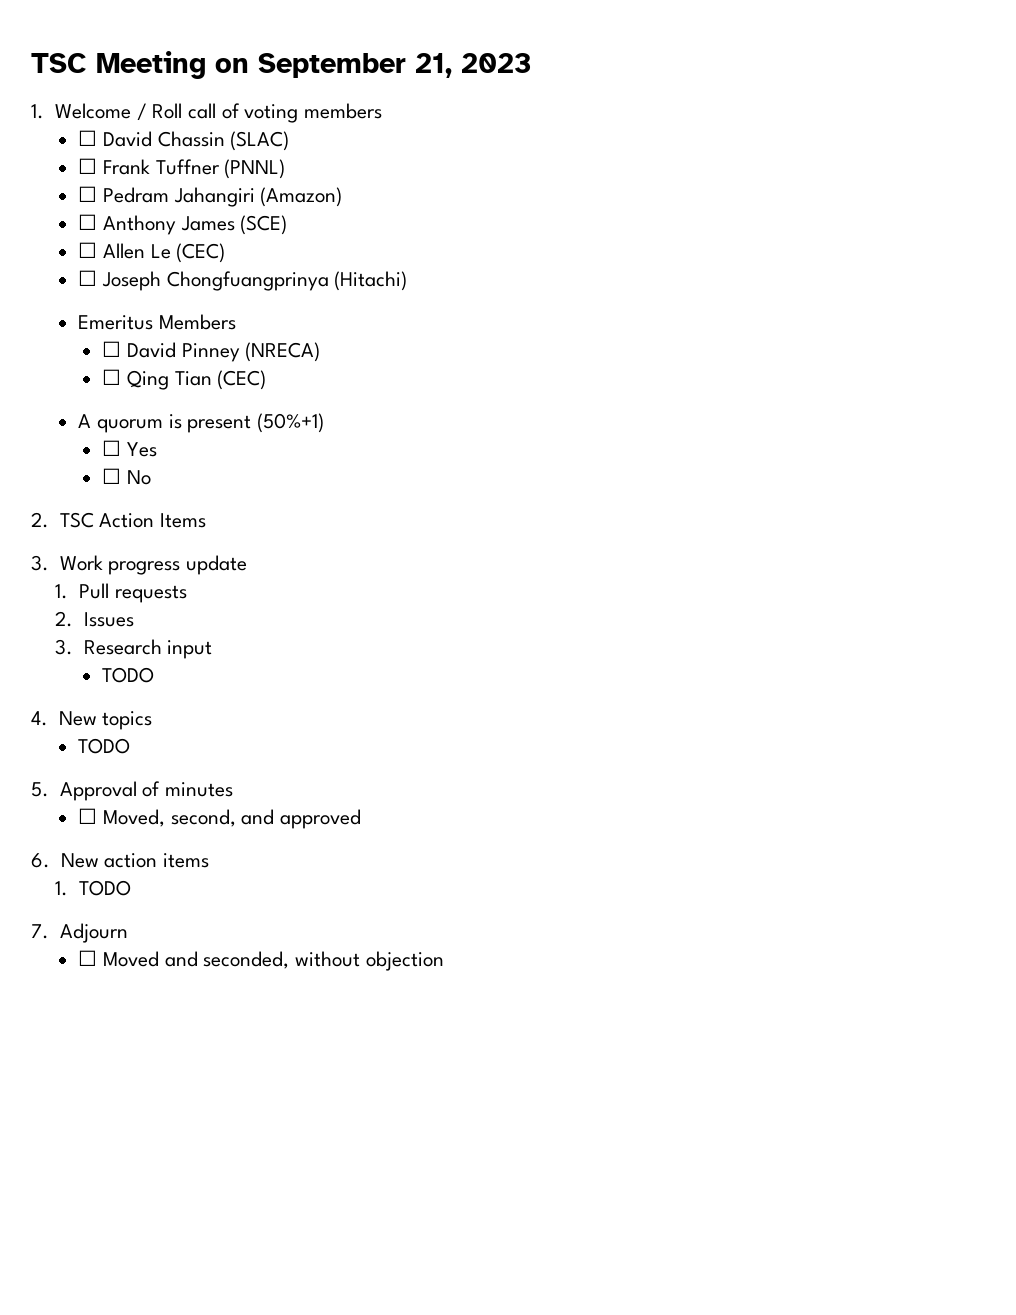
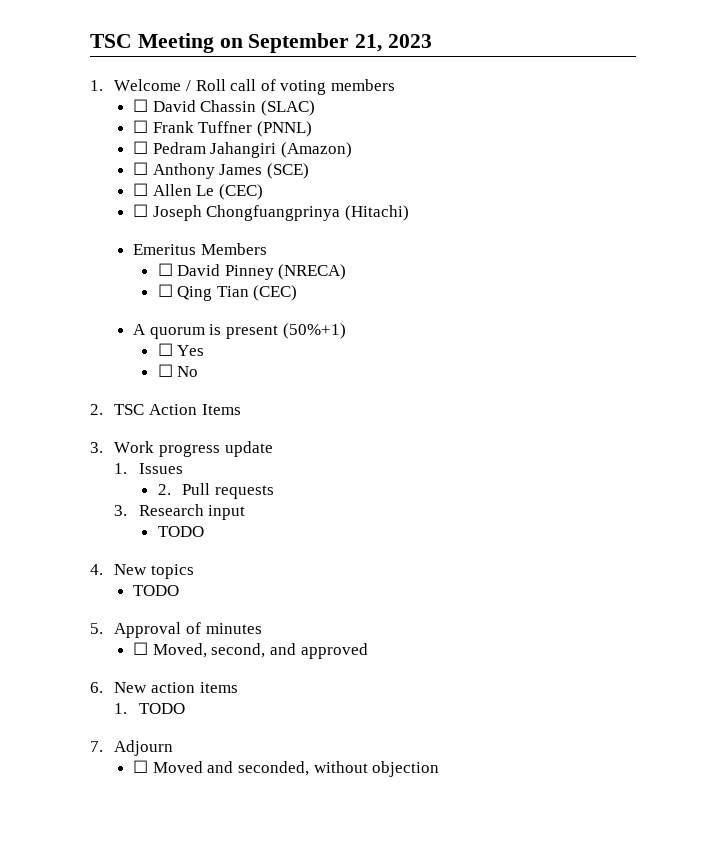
- 1. Pull requests
+ 1. Issues
+ 2. Pull requests
- 2. Issues

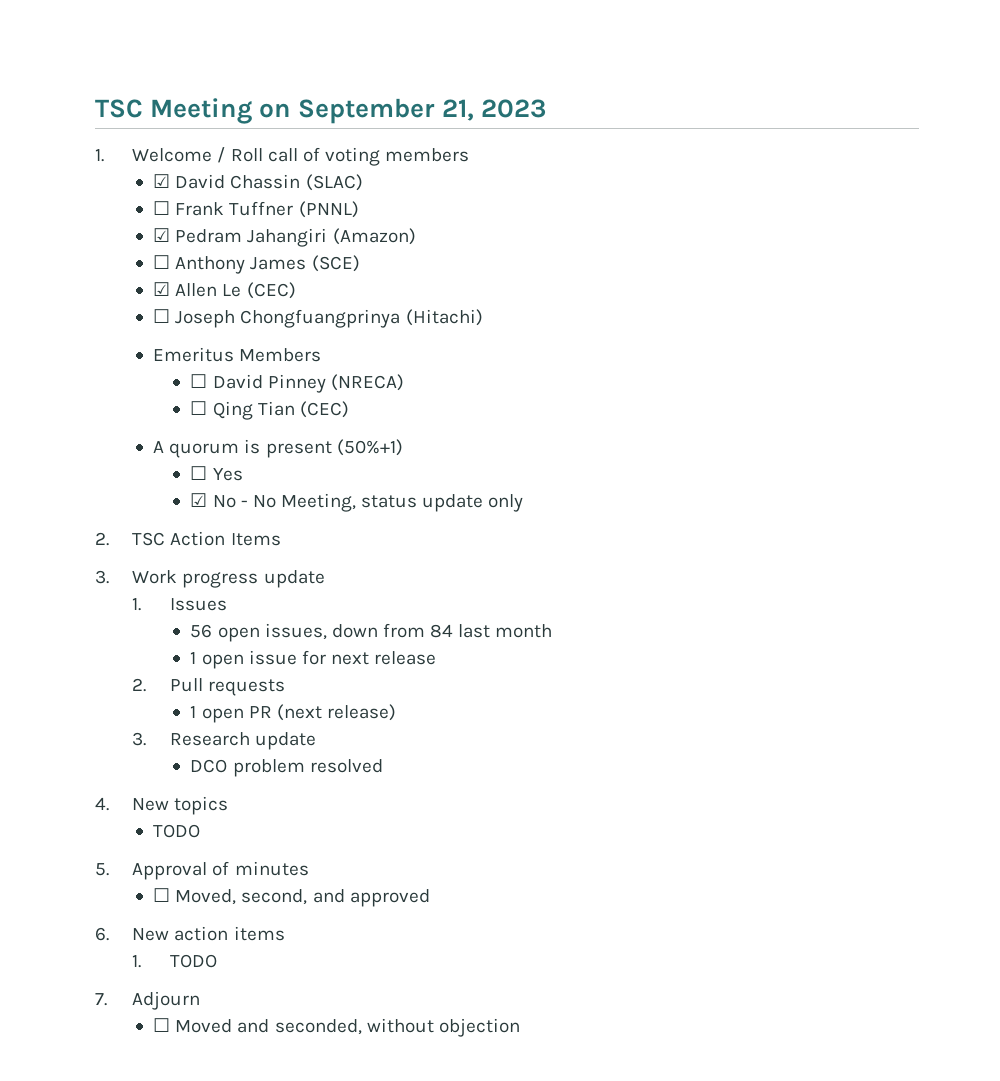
- ☐ David Chassin (SLAC)
+ ☑ David Chassin (SLAC)
- ☐ Pedram Jahangiri (Amazon)
+ ☑ Pedram Jahangiri (Amazon)
- ☐ Allen Le (CEC)
+ ☑ Allen Le (CEC)
- ☐ No
+ ☑ No - No Meeting, status update only
+ 56 open issues, down from 84 last month
+ 1 open issue for next release
  2. Pull requests
- 3. Research input
- TODO
+ 1 open PR (next release)
+ 3. Research update
+ DCO problem resolved

